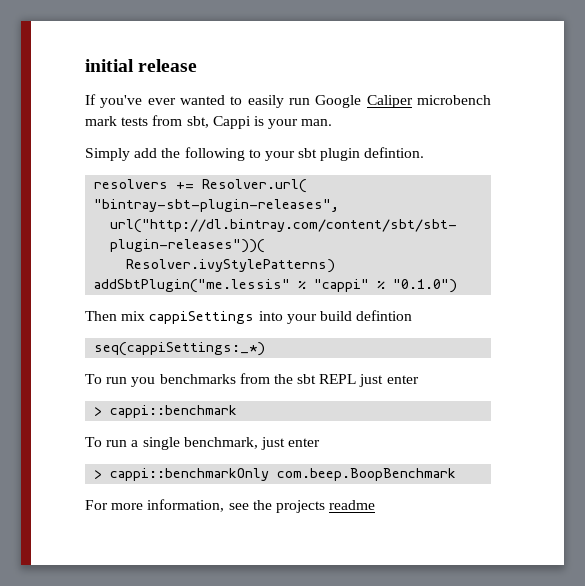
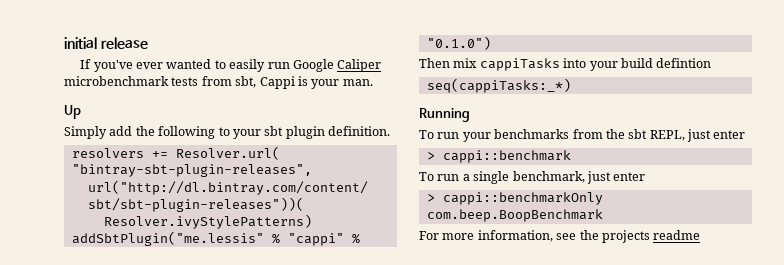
- If you've ever wanted to easily run Google Caliper microbench mark tests from sbt, Cappi is your man.
+ If you've ever wanted to easily run Google Caliper microbenchmark tests from sbt, Cappi is your man.
+ Up
- Simply add the following to your sbt plugin defintion.
+ Simply add the following to your sbt plugin definition.
- Then mix cappiSettings into your build defintion
+ Then mix cappiTasks into your build defintion
- seq(cappiSettings:_*)
- To run you benchmarks from the sbt REPL just enter
+ seq(cappiTasks:_*)
+ Running
+ To run your benchmarks from the sbt REPL, just enter

